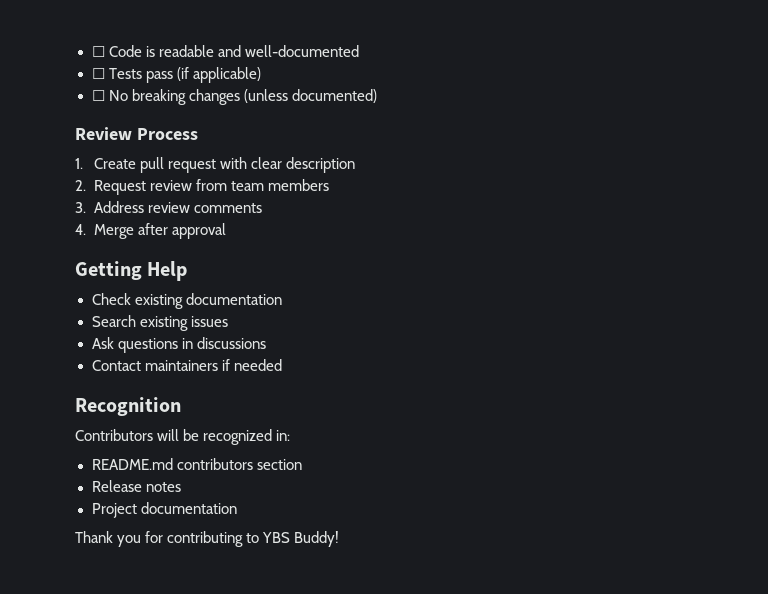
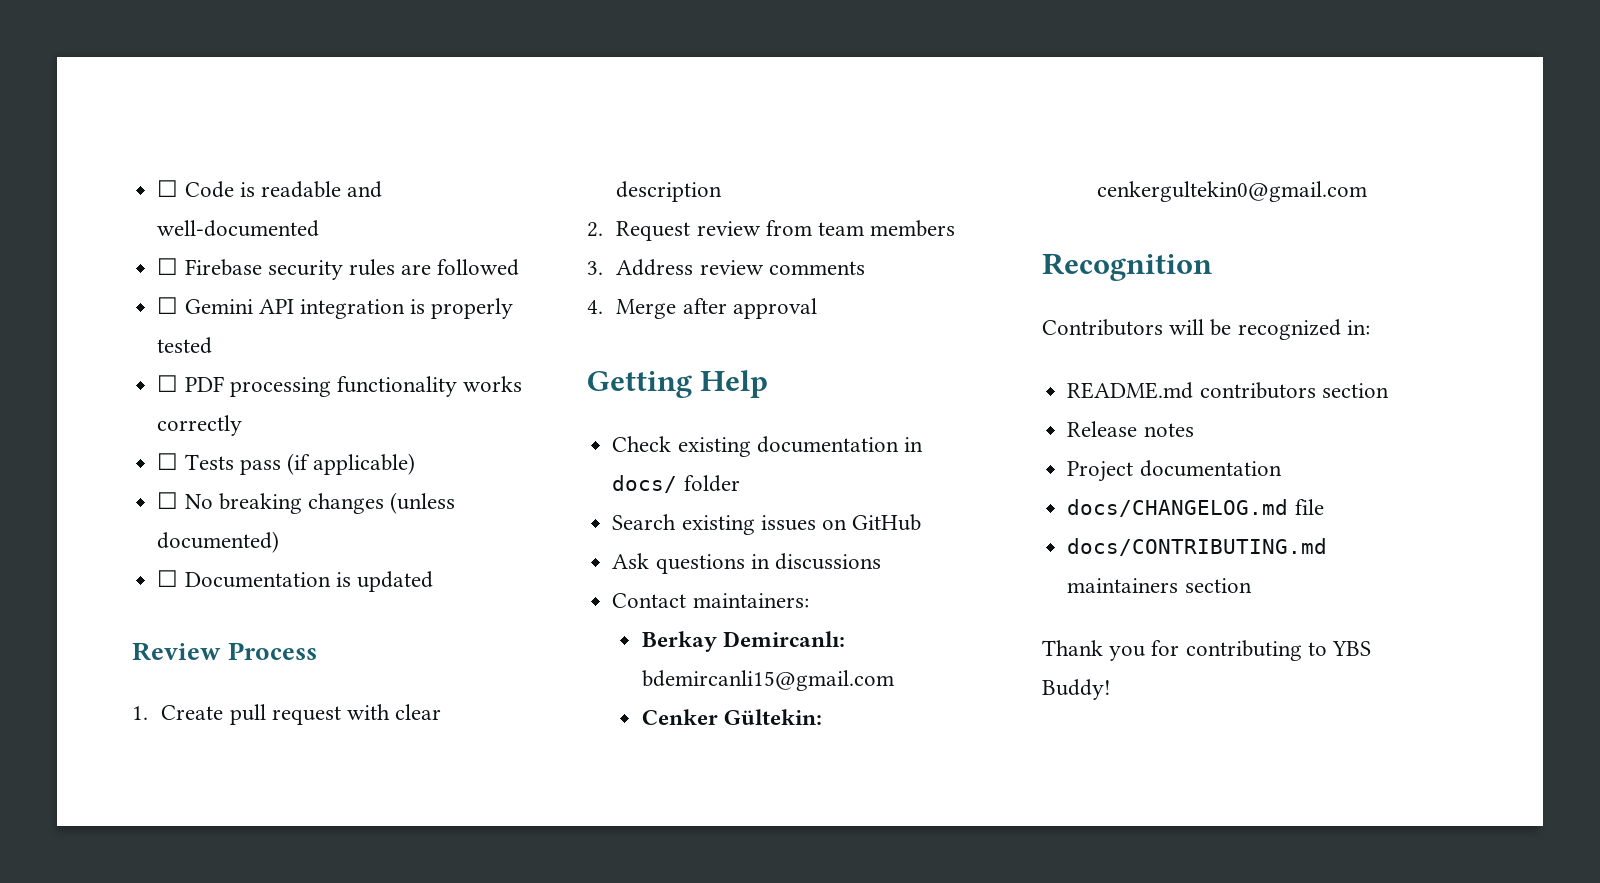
+ ☐ Firebase security rules are followed
+ ☐ Gemini API integration is properly tested
+ ☐ PDF processing functionality works correctly
+ ☐ Documentation is updated
- Check existing documentation
+ Check existing documentation in docs/ folder
- Search existing issues
+ Search existing issues on GitHub
- Contact maintainers if needed
+ Contact maintainers:
+ Berkay Demircanlı: bdemircanli15@gmail.com
+ Cenker Gültekin: cenkergultekin0@gmail.com
+ docs/CHANGELOG.md file
+ docs/CONTRIBUTING.md maintainers section

